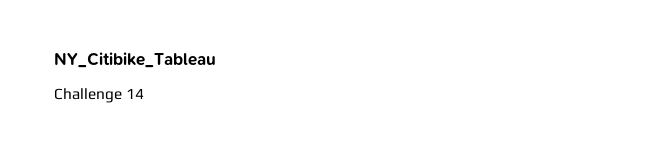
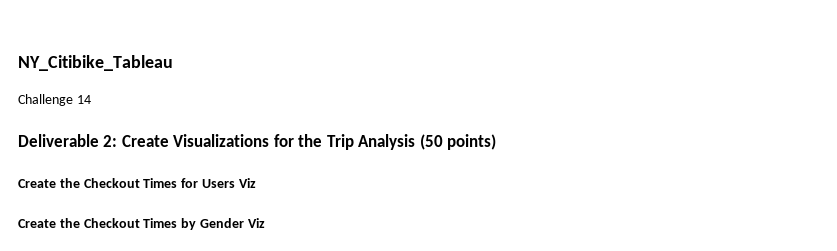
+ Deliverable 2: Create Visualizations for the Trip Analysis (50 points)
+ Create the Checkout Times for Users Viz
+ Create the Checkout Times by Gender Viz

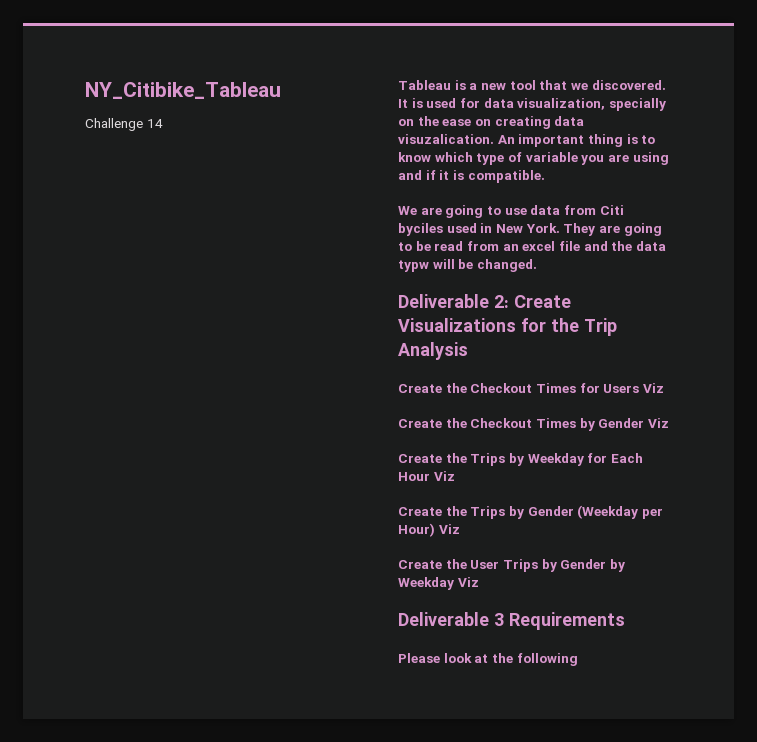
+ Tableau is a new tool that we discovered. It is used for data visualization, specially on the ease on creating data visuzalication. An important thing is to know which type of variable you are using and if it is compatible.
+ We are going to use data from Citi byciles used in New York. They are going to be read from an excel file and the data typw will be changed.
- Deliverable 2: Create Visualizations for the Trip Analysis (50 points)
+ Deliverable 2: Create Visualizations for the Trip Analysis
+ Create the Trips by Weekday for Each Hour Viz
+ Create the Trips by Gender (Weekday per Hour) Viz
+ Create the User Trips by Gender by Weekday Viz
+ Deliverable 3 Requirements
+ Please look at the following

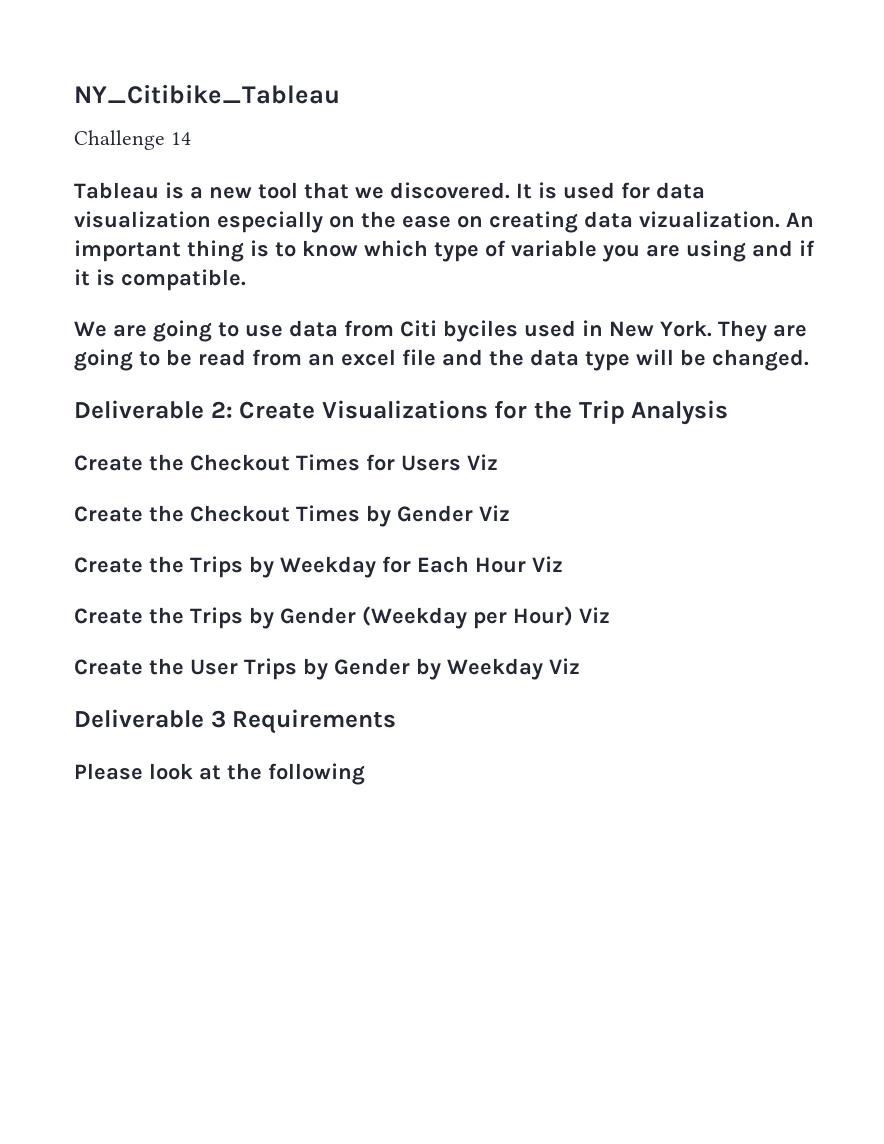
- It is used for data visualization, specially on the ease on creating data visuzalication.
+ It is used for data visualization especially on the ease on creating data vizualization.
- They are going to be read from an excel file and the data typw will be changed.
+ They are going to be read from an excel file and the data type will be changed.

